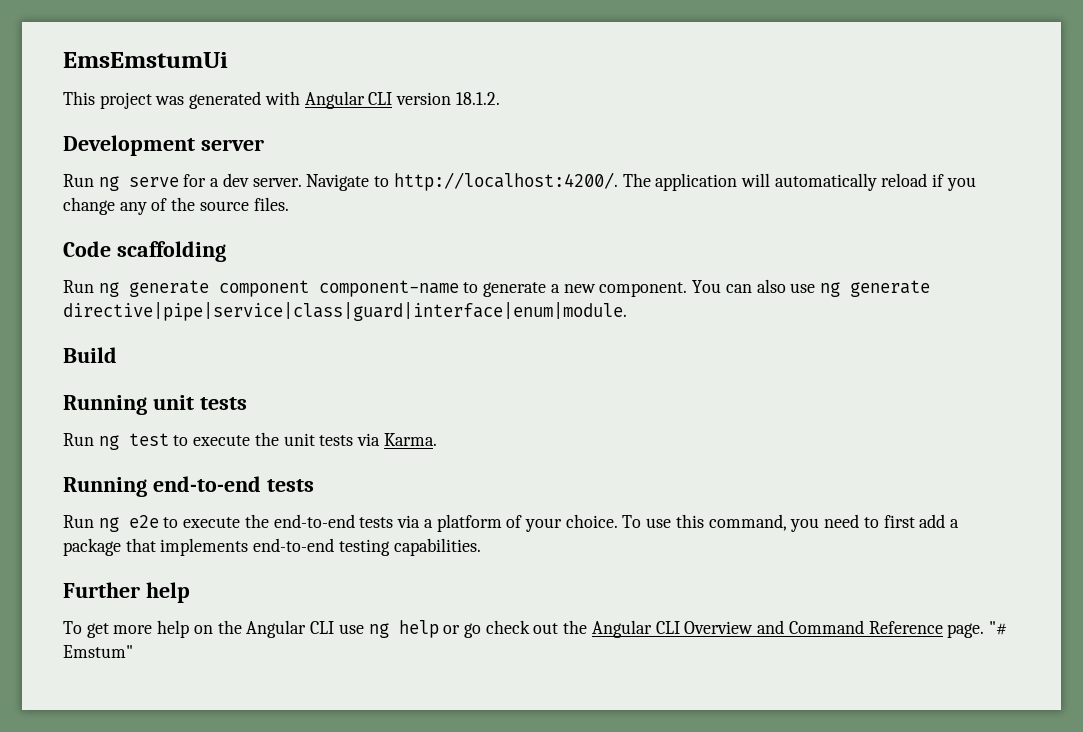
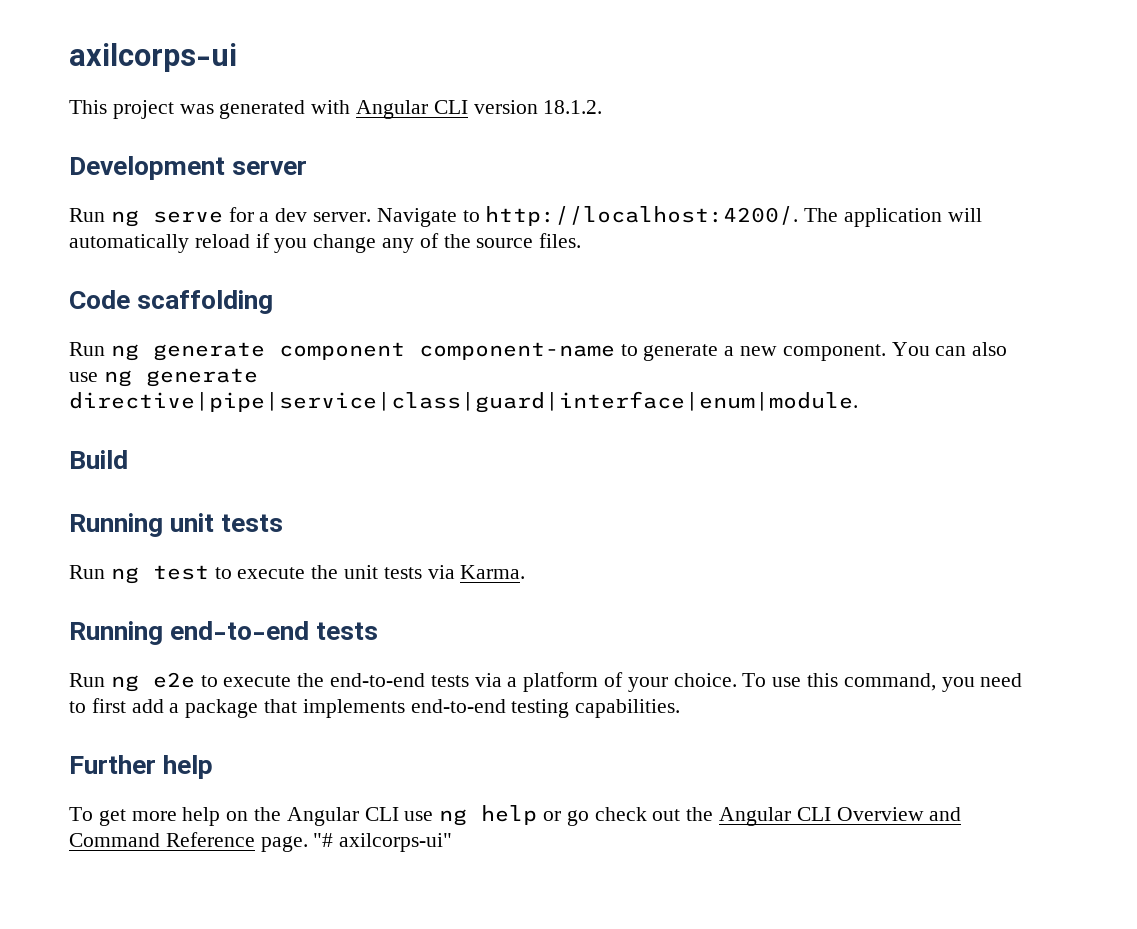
- EmsEmstumUi
+ axilcorps-ui
- "# Emstum"
+ "# axilcorps-ui"

